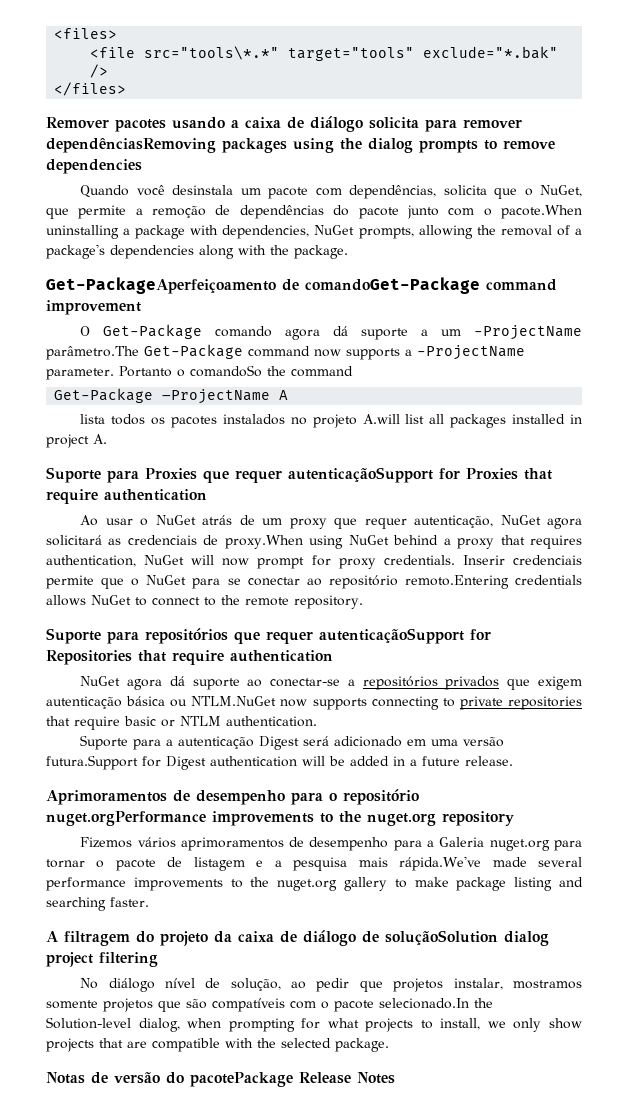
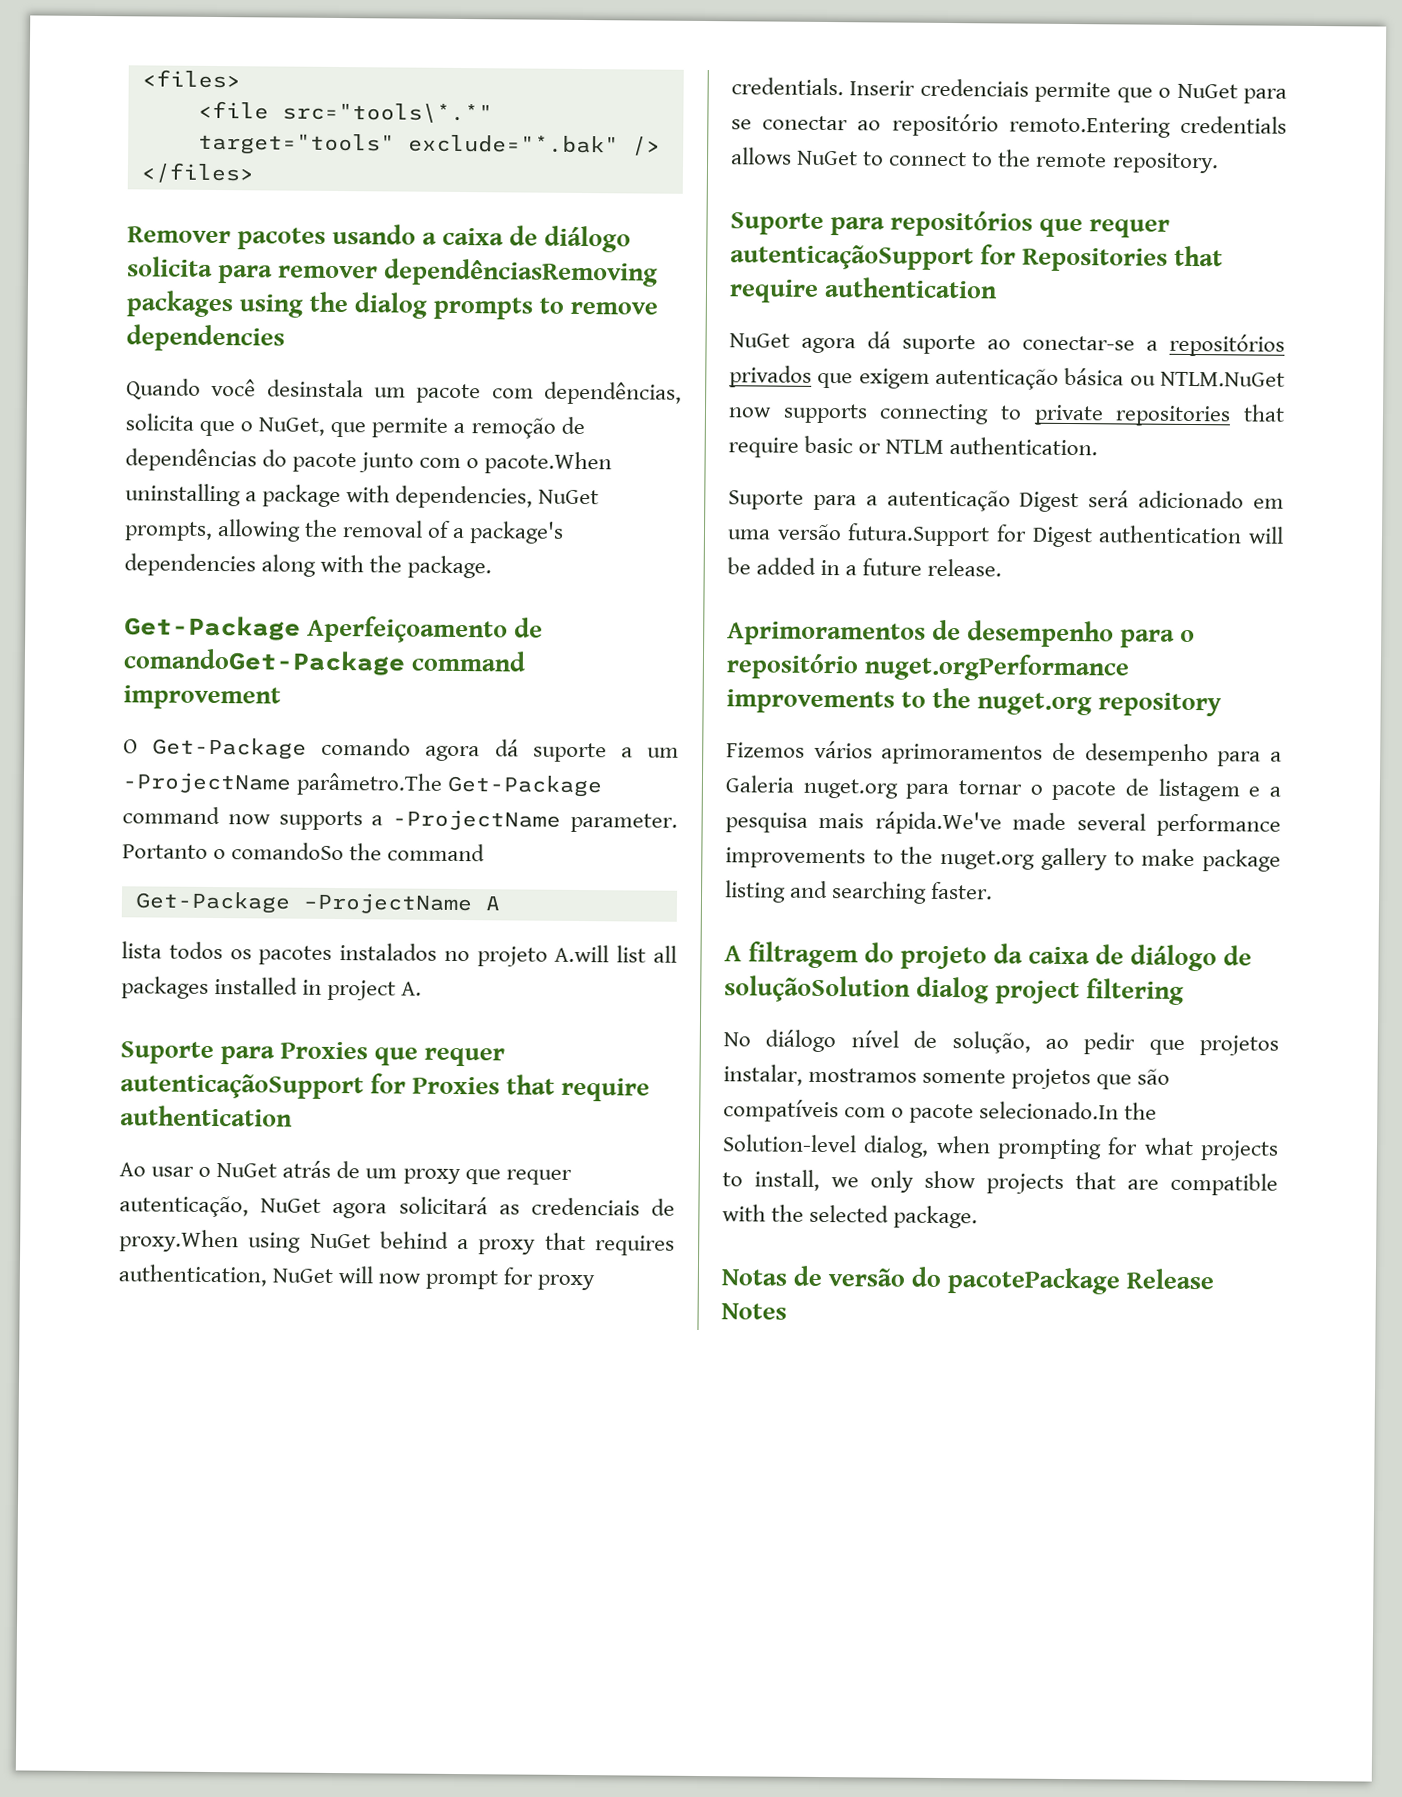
- Get-PackageAperfeiçoamento de comandoGet-Package command improvement
+ Get-Package Aperfeiçoamento de comandoGet-Package command improvement

